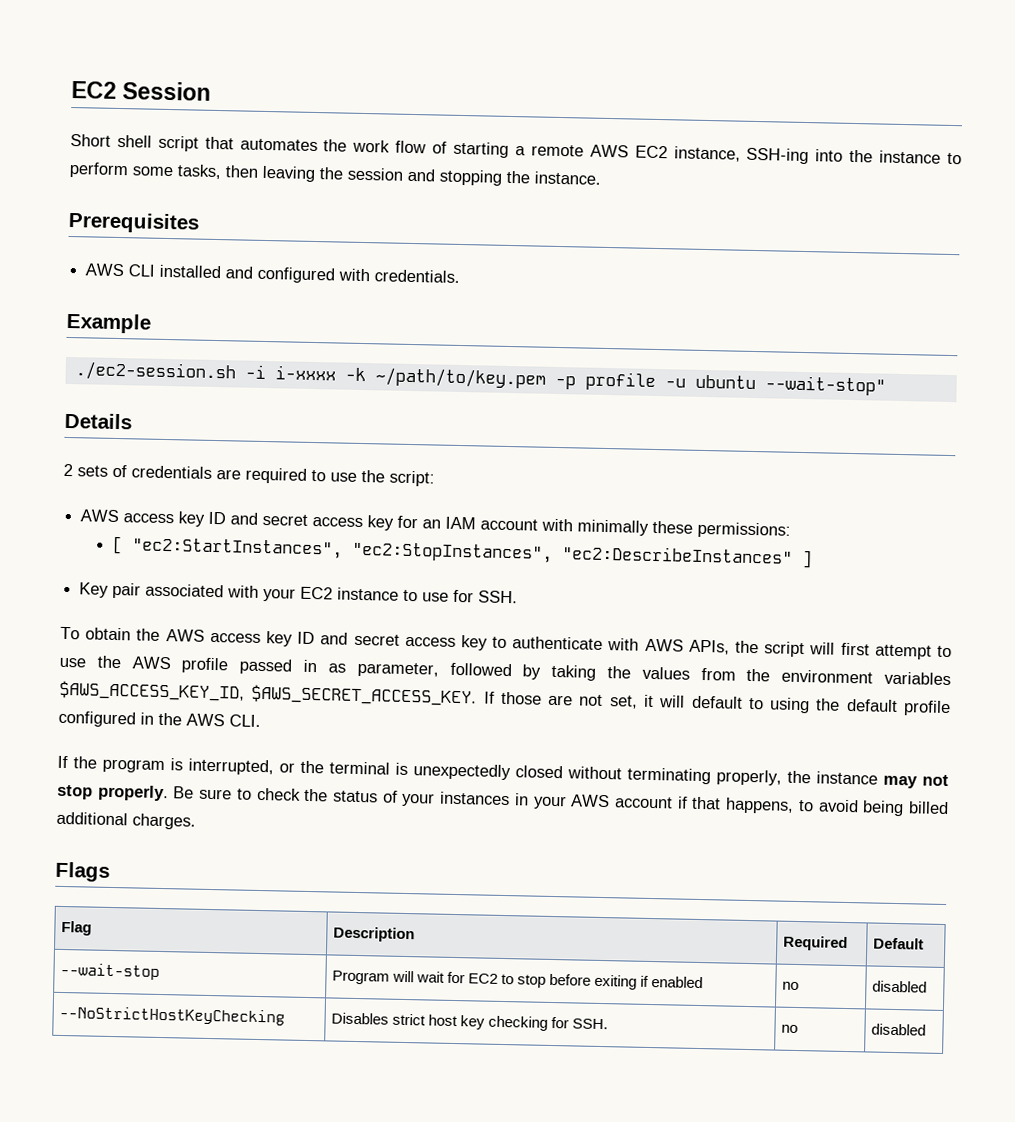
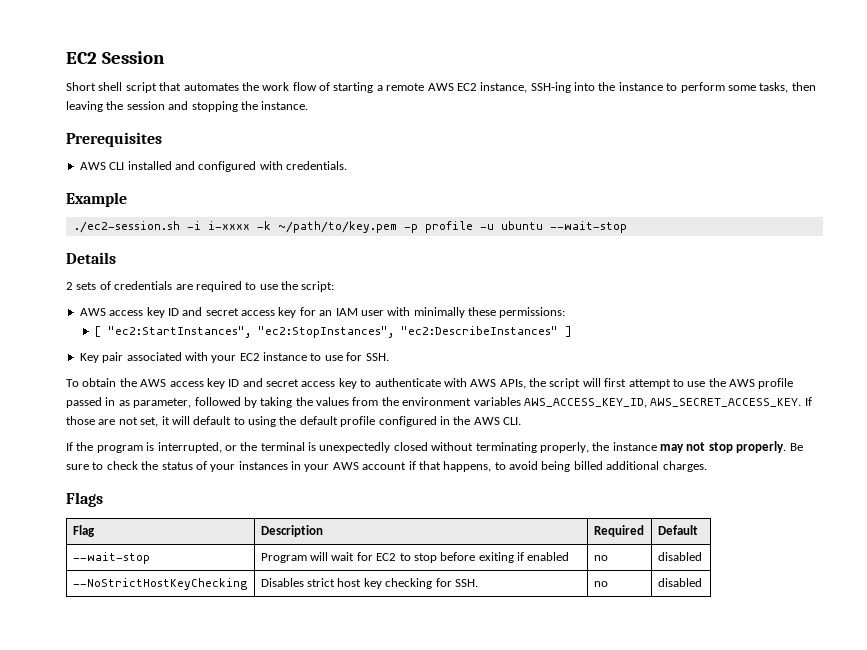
- ./ec2-session.sh -i i-xxxx -k ~/path/to/key.pem -p profile -u ubuntu --wait-stop"
+ ./ec2-session.sh -i i-xxxx -k ~/path/to/key.pem -p profile -u ubuntu --wait-stop
- AWS access key ID and secret access key for an IAM account with minimally these permissions:
+ AWS access key ID and secret access key for an IAM user with minimally these permissions:
- To obtain the AWS access key ID and secret access key to authenticate with AWS APIs, the script will first attempt to use the AWS profile passed in as parameter, followed by taking the values from the environment variables $AWS_ACCESS_KEY_ID, $AWS_SECRET_ACCESS_KEY.
+ To obtain the AWS access key ID and secret access key to authenticate with AWS APIs, the script will first attempt to use the AWS profile passed in as parameter, followed by taking the values from the environment variables AWS_ACCESS_KEY_ID, AWS_SECRET_ACCESS_KEY.

